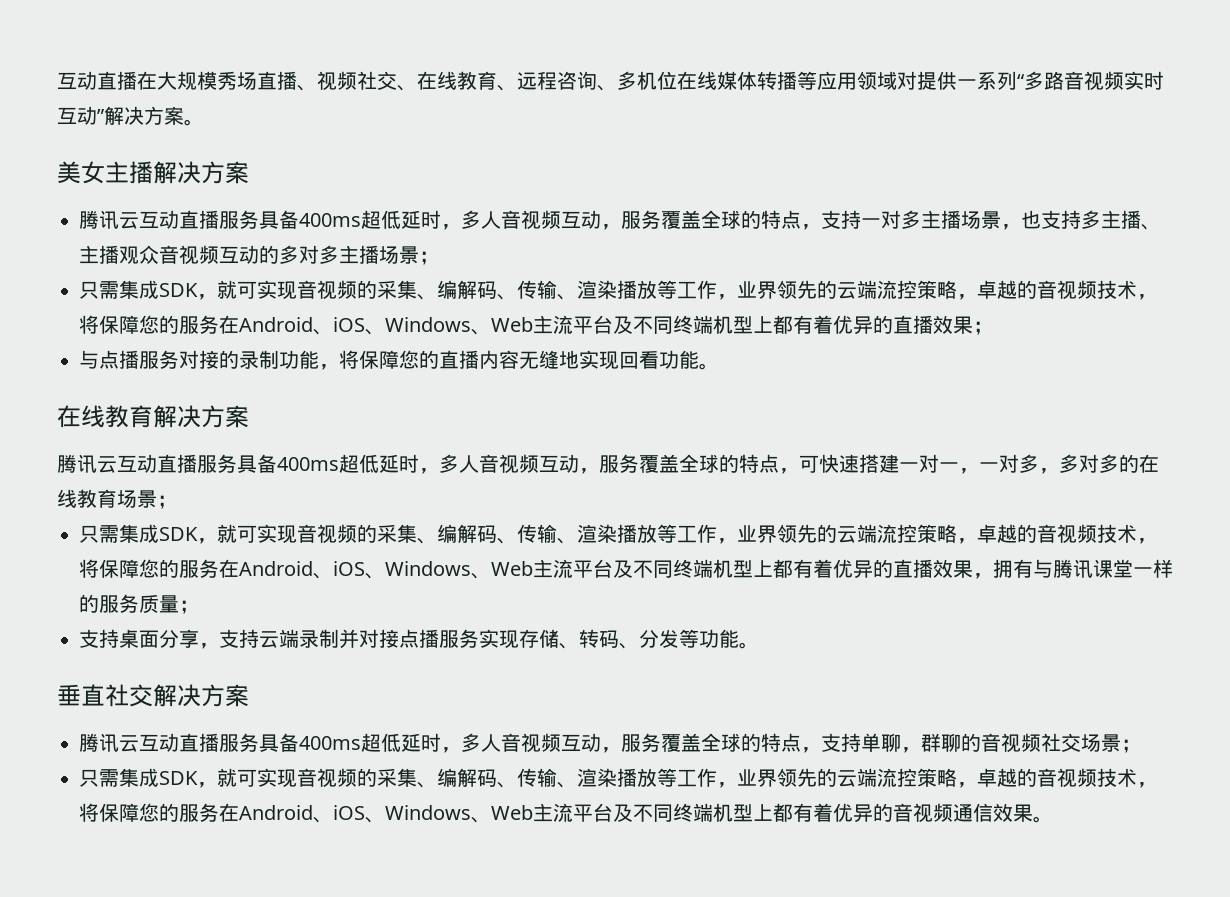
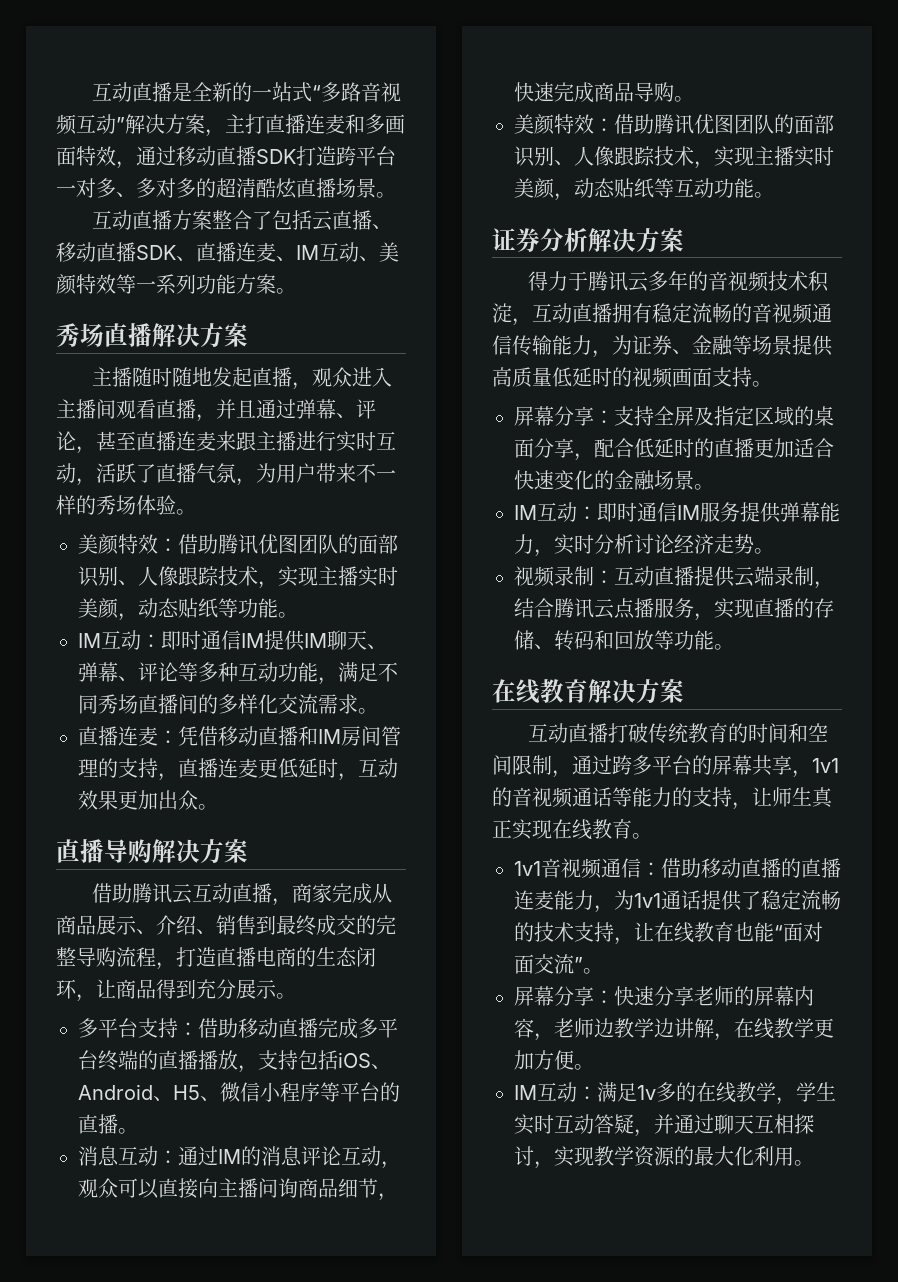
- 互动直播在大规模秀场直播、视频社交、在线教育、远程咨询、多机位在线媒体转播等应用领域对提供一系列“多路音视频实时互动”解决方案。
- 美女主播解决方案
- 腾讯云互动直播服务具备400ms超低延时，多人音视频互动，服务覆盖全球的特点，支持一对多主播场景，也支持多主播、主播观众音视频互动的多对多主播场景；
- 只需集成SDK，就可实现音视频的采集、编解码、传输、渲染播放等工作，业界领先的云端流控策略，卓越的音视频技术，将保障您的服务在Android、iOS、Windows、Web主流平台及不同终端机型上都有着优异的直播效果；
- 与点播服务对接的录制功能，将保障您的直播内容无缝地实现回看功能。
+ 互动直播是全新的一站式“多路音视频互动”解决方案，主打直播连麦和多画面特效，通过移动直播SDK打造跨平台一对多、多对多的超清酷炫直播场景。
+ 互动直播方案整合了包括云直播、移动直播SDK、直播连麦、IM互动、美颜特效等一系列功能方案。
+ 秀场直播解决方案
+ 主播随时随地发起直播，观众进入主播间观看直播，并且通过弹幕、评论，甚至直播连麦来跟主播进行实时互动，活跃了直播气氛，为用户带来不一样的秀场体验。
+ 美颜特效：借助腾讯优图团队的面部识别、人像跟踪技术，实现主播实时美颜，动态贴纸等功能。
+ IM互动：即时通信IM提供IM聊天、弹幕、评论等多种互动功能，满足不同秀场直播间的多样化交流需求。
+ 直播连麦：凭借移动直播和IM房间管理的支持，直播连麦更低延时，互动效果更加出众。
+ 直播导购解决方案
+ 借助腾讯云互动直播，商家完成从商品展示、介绍、销售到最终成交的完整导购流程，打造直播电商的生态闭环，让商品得到充分展示。
+ 多平台支持：借助移动直播完成多平台终端的直播播放，支持包括iOS、Android、H5、微信小程序等平台的直播。
+ 消息互动：通过IM的消息评论互动，观众可以直接向主播问询商品细节，快速完成商品导购。
+ 美颜特效：借助腾讯优图团队的面部识别、人像跟踪技术，实现主播实时美颜，动态贴纸等互动功能。
+ 证券分析解决方案
+ 得力于腾讯云多年的音视频技术积淀，互动直播拥有稳定流畅的音视频通信传输能力，为证券、金融等场景提供高质量低延时的视频画面支持。
+ 屏幕分享：支持全屏及指定区域的桌面分享，配合低延时的直播更加适合快速变化的金融场景。
+ IM互动：即时通信IM服务提供弹幕能力，实时分析讨论经济走势。
+ 视频录制：互动直播提供云端录制，结合腾讯云点播服务，实现直播的存储、转码和回放等功能。
- 腾讯云互动直播服务具备400ms超低延时，多人音视频互动，服务覆盖全球的特点，可快速搭建一对一，一对多，多对多的在线教育场景；
- 只需集成SDK，就可实现音视频的采集、编解码、传输、渲染播放等工作，业界领先的云端流控策略，卓越的音视频技术，将保障您的服务在Android、iOS、Windows、Web主流平台及不同终端机型上都有着优异的直播效果，拥有与腾讯课堂一样的服务质量；
- 支持桌面分享，支持云端录制并对接点播服务实现存储、转码、分发等功能。
- 垂直社交解决方案
- 腾讯云互动直播服务具备400ms超低延时，多人音视频互动，服务覆盖全球的特点，支持单聊，群聊的音视频社交场景；
- 只需集成SDK，就可实现音视频的采集、编解码、传输、渲染播放等工作，业界领先的云端流控策略，卓越的音视频技术，将保障您的服务在Android、iOS、Windows、Web主流平台及不同终端机型上都有着优异的音视频通信效果。
+ 互动直播打破传统教育的时间和空间限制，通过跨多平台的屏幕共享，1v1的音视频通话等能力的支持，让师生真正实现在线教育。
+ 1v1音视频通信：借助移动直播的直播连麦能力，为1v1通话提供了稳定流畅的技术支持，让在线教育也能“面对面交流”。
+ 屏幕分享：快速分享老师的屏幕内容，老师边教学边讲解，在线教学更加方便。
+ IM互动：满足1v多的在线教学，学生实时互动答疑，并通过聊天互相探讨，实现教学资源的最大化利用。

